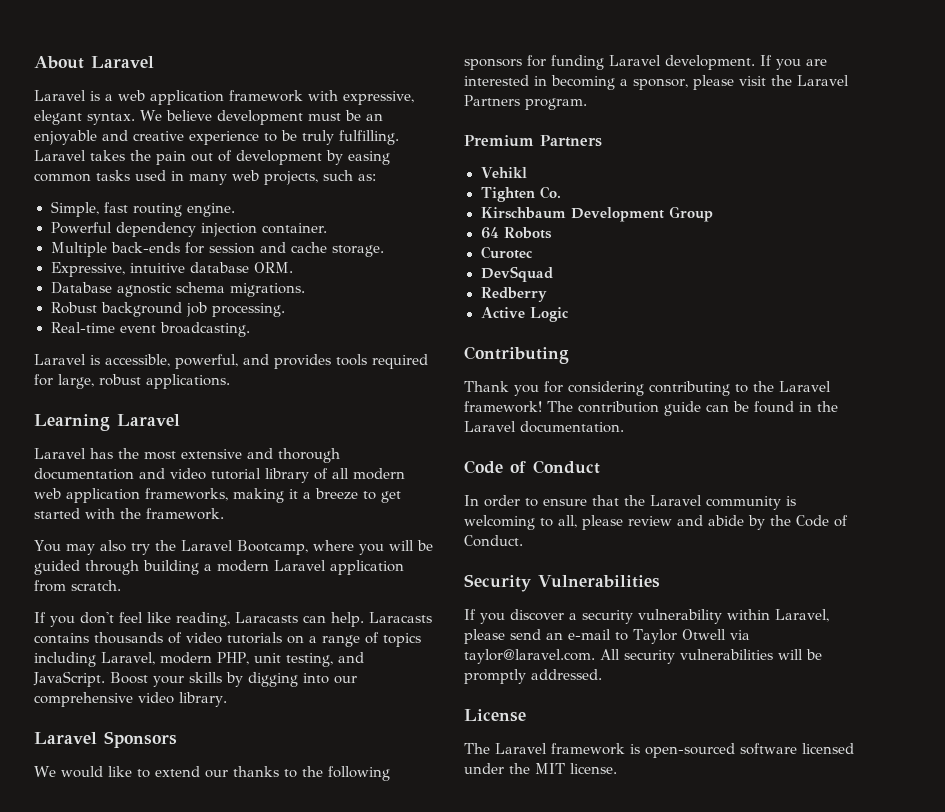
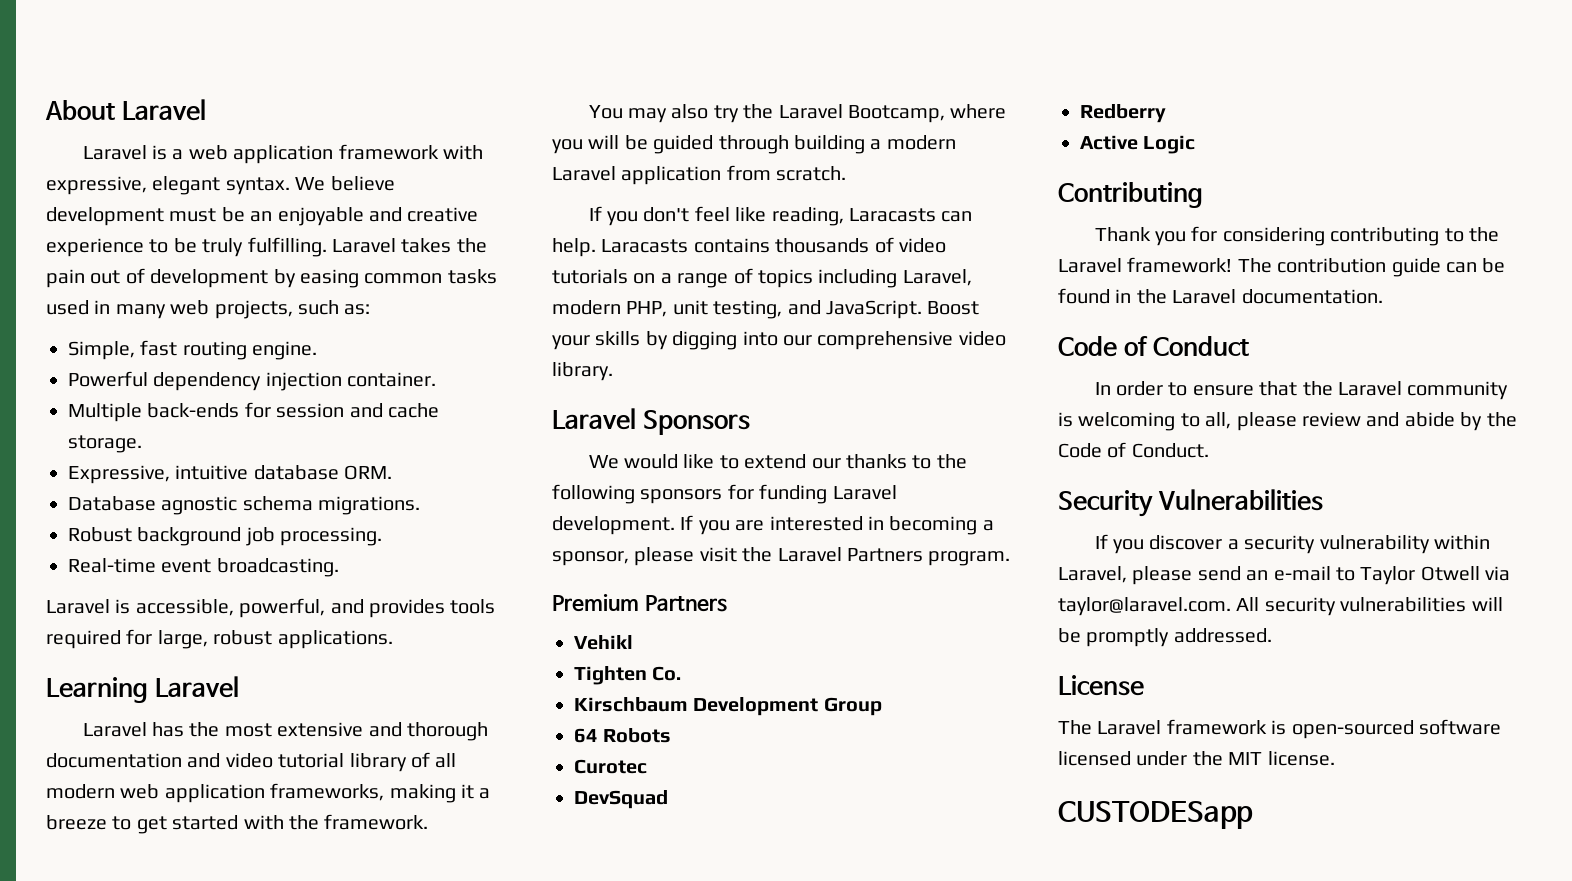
+ CUSTODESapp

